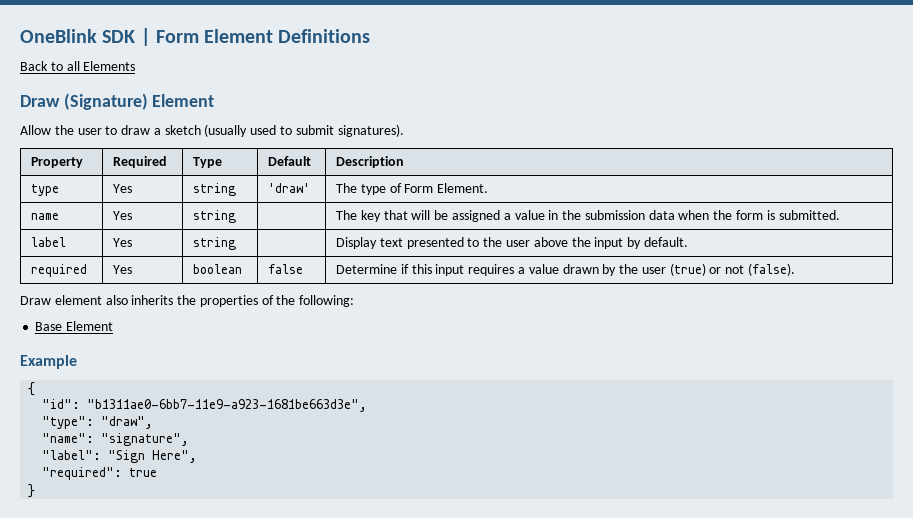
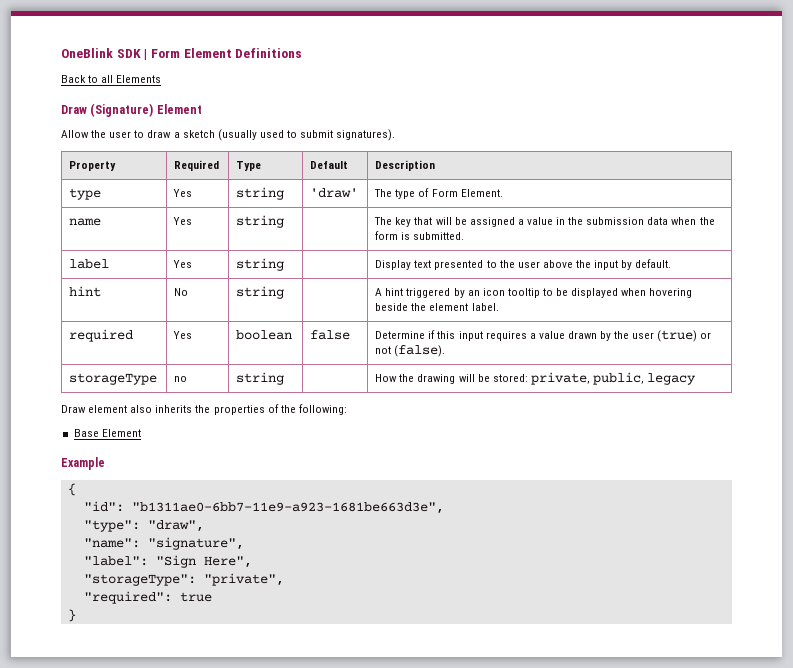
+ hint | No | string | | A hint triggered by an icon tooltip to be displayed when hovering beside the element label.
+ storageType | no | string | | How the drawing will be stored: private, public, legacy
+ "storageType": "private",

